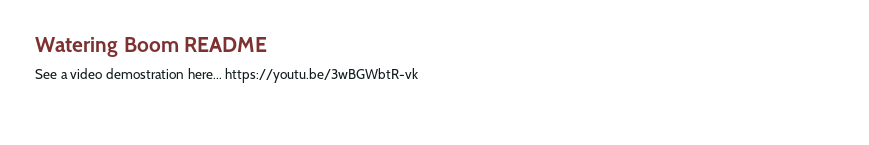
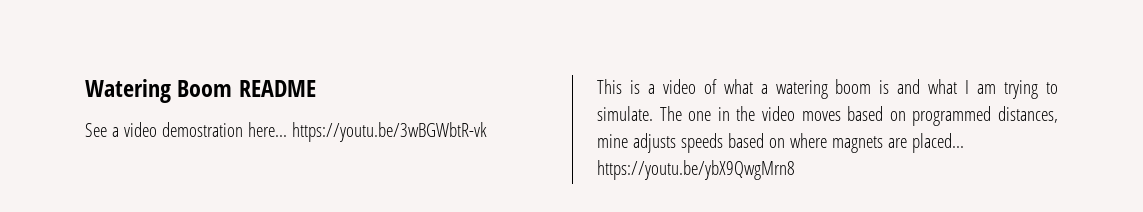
+ This is a video of what a watering boom is and what I am trying to simulate. The one in the video moves based on programmed distances, mine adjusts speeds based on where magnets are placed... https://youtu.be/ybX9QwgMrn8

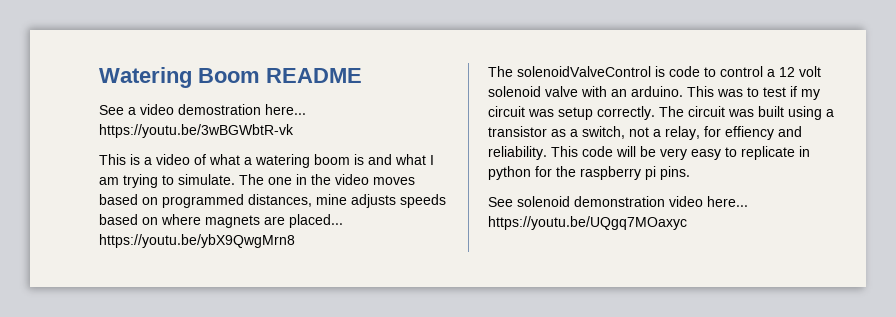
+ The solenoidValveControl is code to control a 12 volt solenoid valve with an arduino. This was to test if my circuit was setup correctly. The circuit was built using a transistor as a switch, not a relay, for effiency and reliability. This code will be very easy to replicate in python for the raspberry pi pins.
+ See solenoid demonstration video here... https://youtu.be/UQgq7MOaxyc

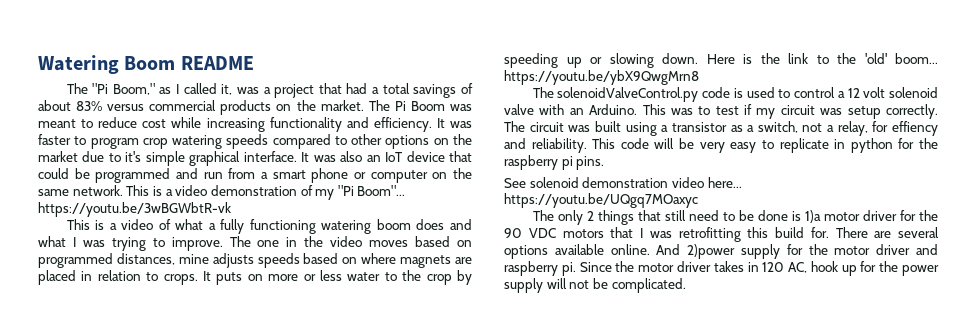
- See a video demostration here... https://youtu.be/3wBGWbtR-vk
+ The "Pi Boom," as I called it, was a project that had a total savings of about 83% versus commercial products on the market. The Pi Boom was meant to reduce cost while increasing functionality and efficiency. It was faster to program crop watering speeds compared to other options on the market due to it's simple graphical interface. It was also an IoT device that could be programmed and run from a smart phone or computer on the same network. This is a video demonstration of my "Pi Boom"... https://youtu.be/3wBGWbtR-vk
- This is a video of what a watering boom is and what I am trying to simulate.
+ This is a video of what a fully functioning watering boom does and what I was trying to improve.
- The one in the video moves based on programmed distances, mine adjusts speeds based on where magnets are placed... https://youtu.be/ybX9QwgMrn8
- The solenoidValveControl is code to control a 12 volt solenoid valve with an arduino.
+ The one in the video moves based on programmed distances, mine adjusts speeds based on where magnets are placed in relation to crops. It puts on more or less water to the crop by speeding up or slowing down. Here is the link to the 'old' boom... https://youtu.be/ybX9QwgMrn8
+ The solenoidValveControl.py code is used to control a 12 volt solenoid valve with an Arduino.
+ The only 2 things that still need to be done is 1)a motor driver for the 90 VDC motors that I was retrofitting this build for. There are several options available online. And 2)power supply for the motor driver and raspberry pi. Since the motor driver takes in 120 AC, hook up for the power supply will not be complicated.

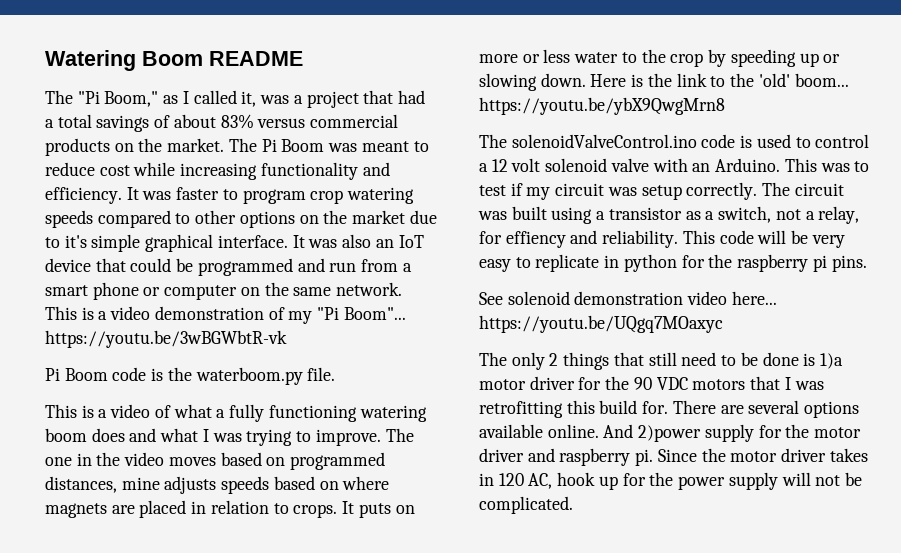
+ Pi Boom code is the waterboom.py file.
- The solenoidValveControl.py code is used to control a 12 volt solenoid valve with an Arduino.
+ The solenoidValveControl.ino code is used to control a 12 volt solenoid valve with an Arduino.

